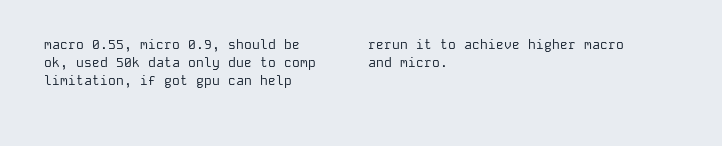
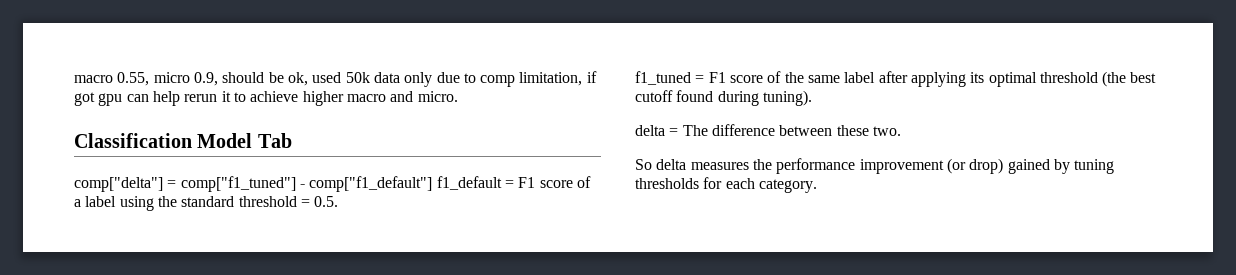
+ Classification Model Tab
+ comp["delta"] = comp["f1_tuned"] - comp["f1_default"] f1_default = F1 score of a label using the standard threshold = 0.5.
+ f1_tuned = F1 score of the same label after applying its optimal threshold (the best cutoff found during tuning).
+ delta = The difference between these two.
+ So delta measures the performance improvement (or drop) gained by tuning thresholds for each category.

